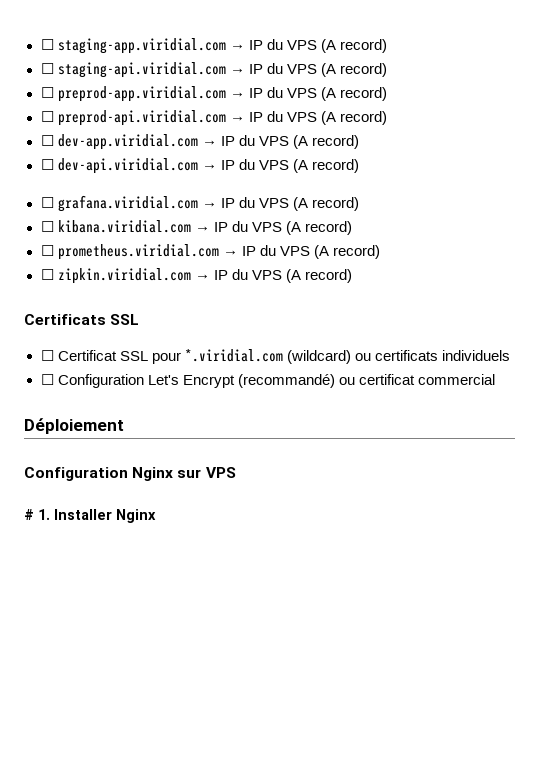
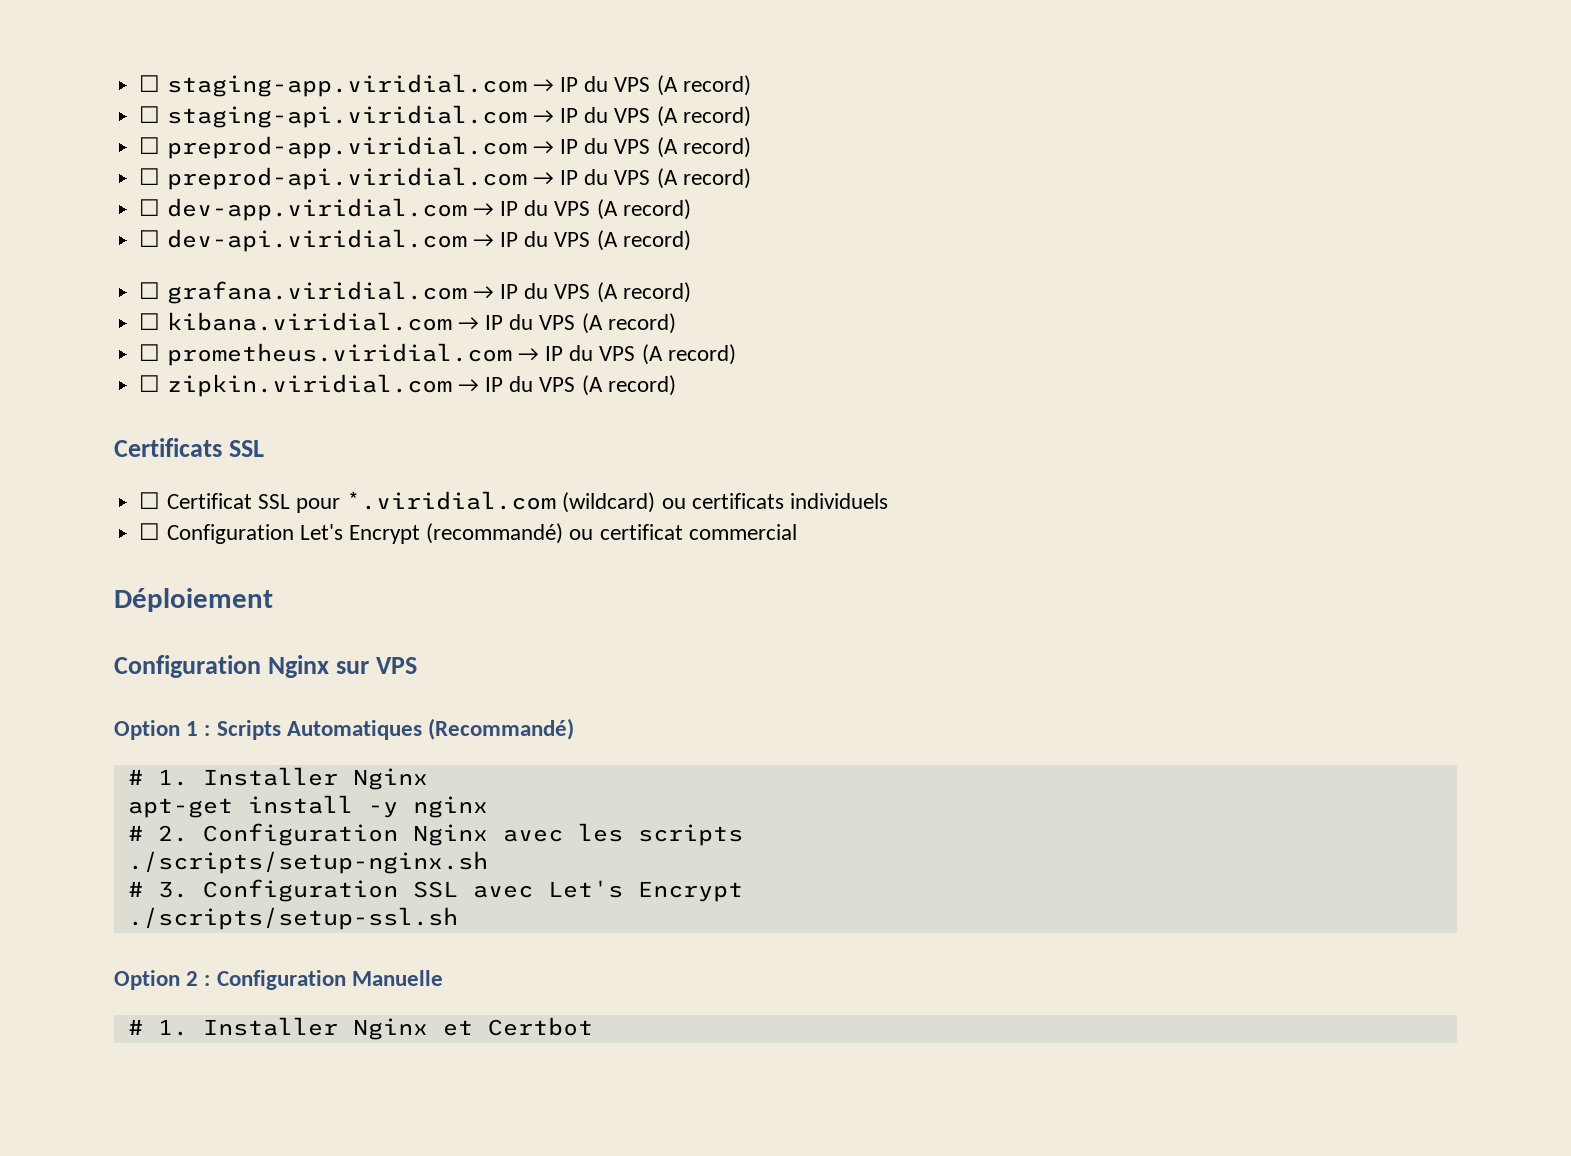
+ Option 1 : Scripts Automatiques (Recommandé)
  # 1. Installer Nginx
+ apt-get install -y nginx
+ # 2. Configuration Nginx avec les scripts
+ ./scripts/setup-nginx.sh
+ # 3. Configuration SSL avec Let's Encrypt
+ ./scripts/setup-ssl.sh
+ Option 2 : Configuration Manuelle
+ # 1. Installer Nginx et Certbot

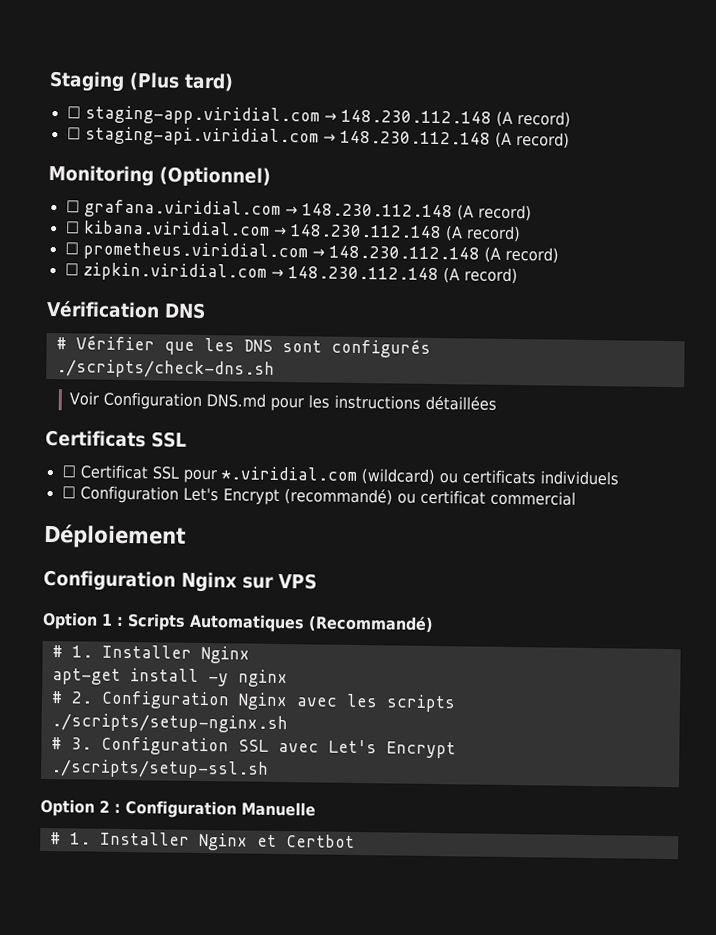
- ☐ staging-app.viridial.com → IP du VPS (A record)
+ Staging (Plus tard)
+ ☐ staging-app.viridial.com → 148.230.112.148 (A record)
- ☐ staging-api.viridial.com → IP du VPS (A record)
- ☐ preprod-app.viridial.com → IP du VPS (A record)
- ☐ preprod-api.viridial.com → IP du VPS (A record)
- ☐ dev-app.viridial.com → IP du VPS (A record)
- ☐ dev-api.viridial.com → IP du VPS (A record)
+ ☐ staging-api.viridial.com → 148.230.112.148 (A record)
+ Monitoring (Optionnel)
- ☐ grafana.viridial.com → IP du VPS (A record)
+ ☐ grafana.viridial.com → 148.230.112.148 (A record)
- ☐ kibana.viridial.com → IP du VPS (A record)
+ ☐ kibana.viridial.com → 148.230.112.148 (A record)
- ☐ prometheus.viridial.com → IP du VPS (A record)
+ ☐ prometheus.viridial.com → 148.230.112.148 (A record)
- ☐ zipkin.viridial.com → IP du VPS (A record)
+ ☐ zipkin.viridial.com → 148.230.112.148 (A record)
+ Vérification DNS
+ # Vérifier que les DNS sont configurés
+ ./scripts/check-dns.sh
+ Voir Configuration DNS.md pour les instructions détaillées

